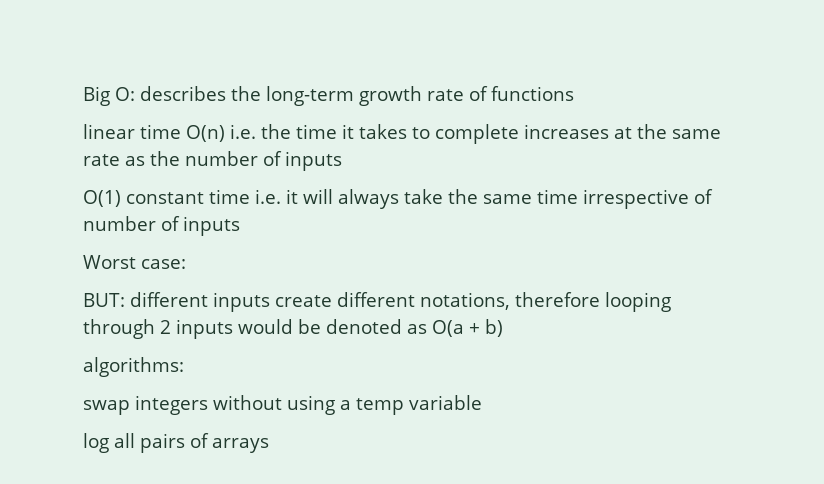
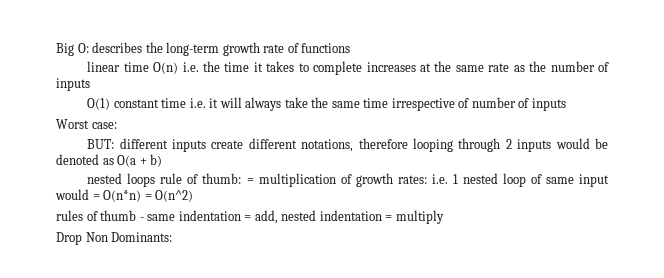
- algorithms:
- swap integers without using a temp variable
- log all pairs of arrays
+ nested loops rule of thumb: = multiplication of growth rates: i.e. 1 nested loop of same input would = O(n*n) = O(n^2)
+ rules of thumb - same indentation = add, nested indentation = multiply
+ Drop Non Dominants:

